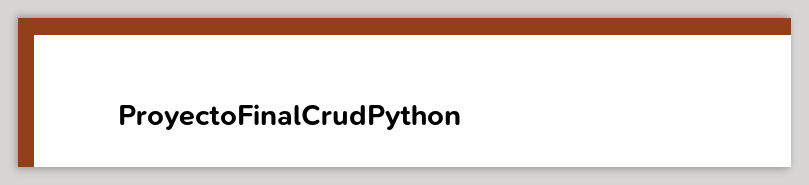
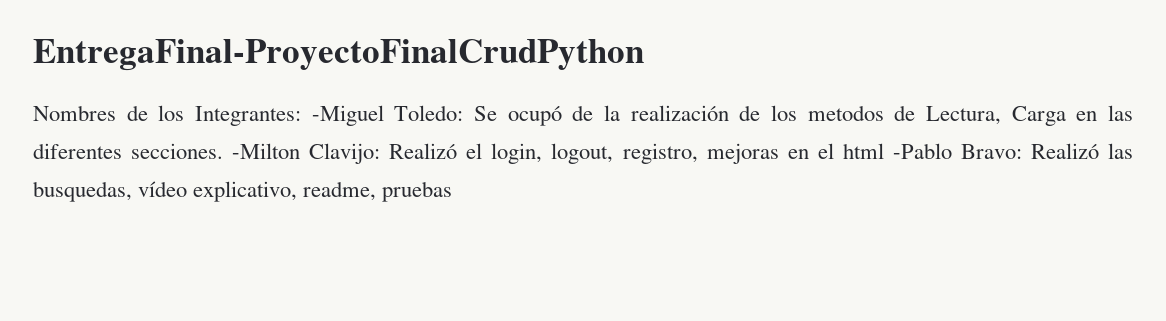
- ProyectoFinalCrudPython
+ EntregaFinal-ProyectoFinalCrudPython
+ Nombres de los Integrantes: -Miguel Toledo: Se ocupó de la realización de los metodos de Lectura, Carga en las diferentes secciones. -Milton Clavijo: Realizó el login, logout, registro, mejoras en el html -Pablo Bravo: Realizó las busquedas, vídeo explicativo, readme, pruebas

